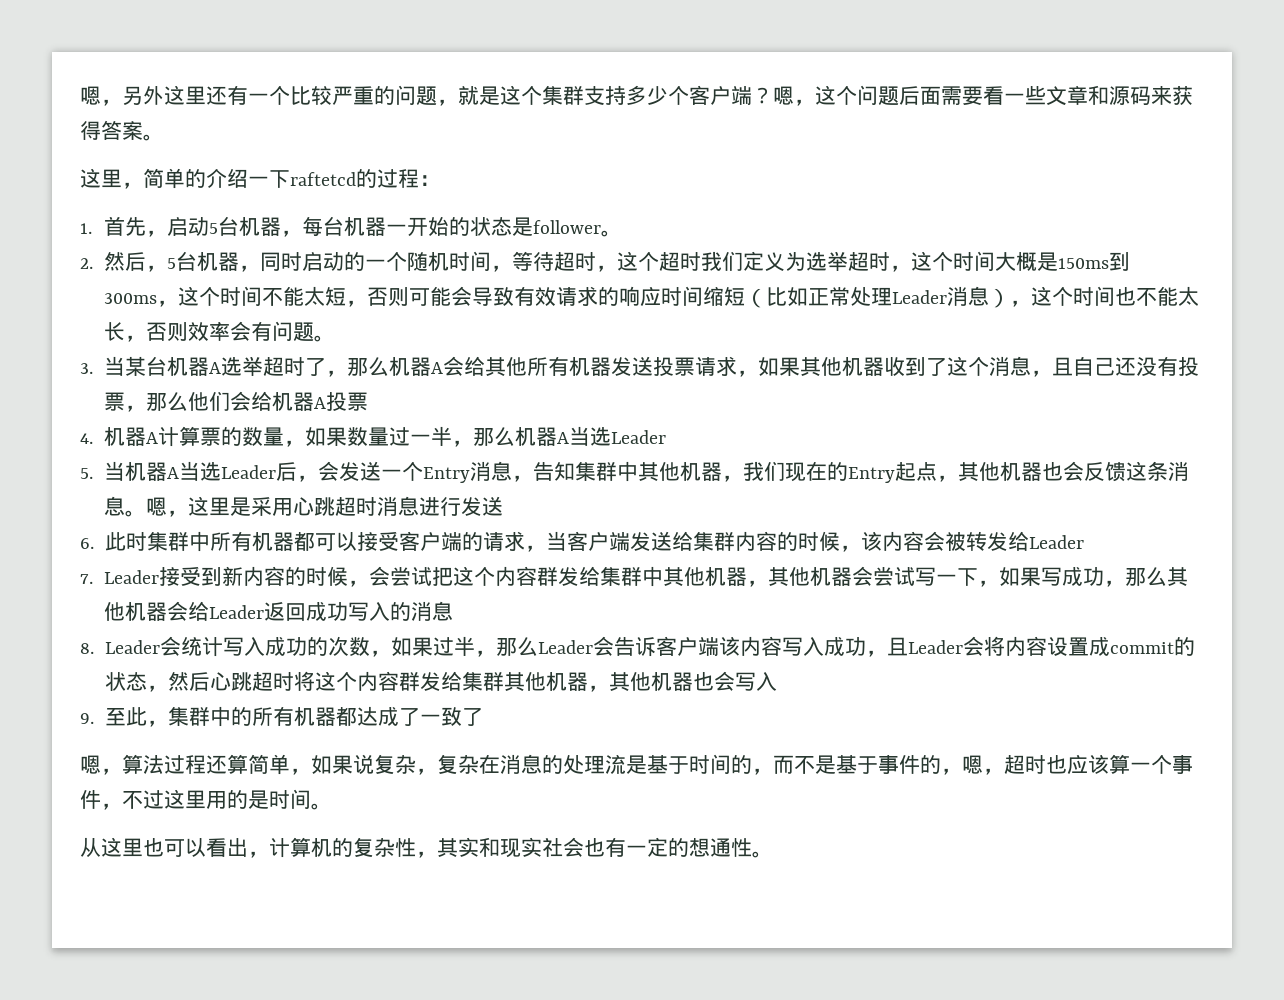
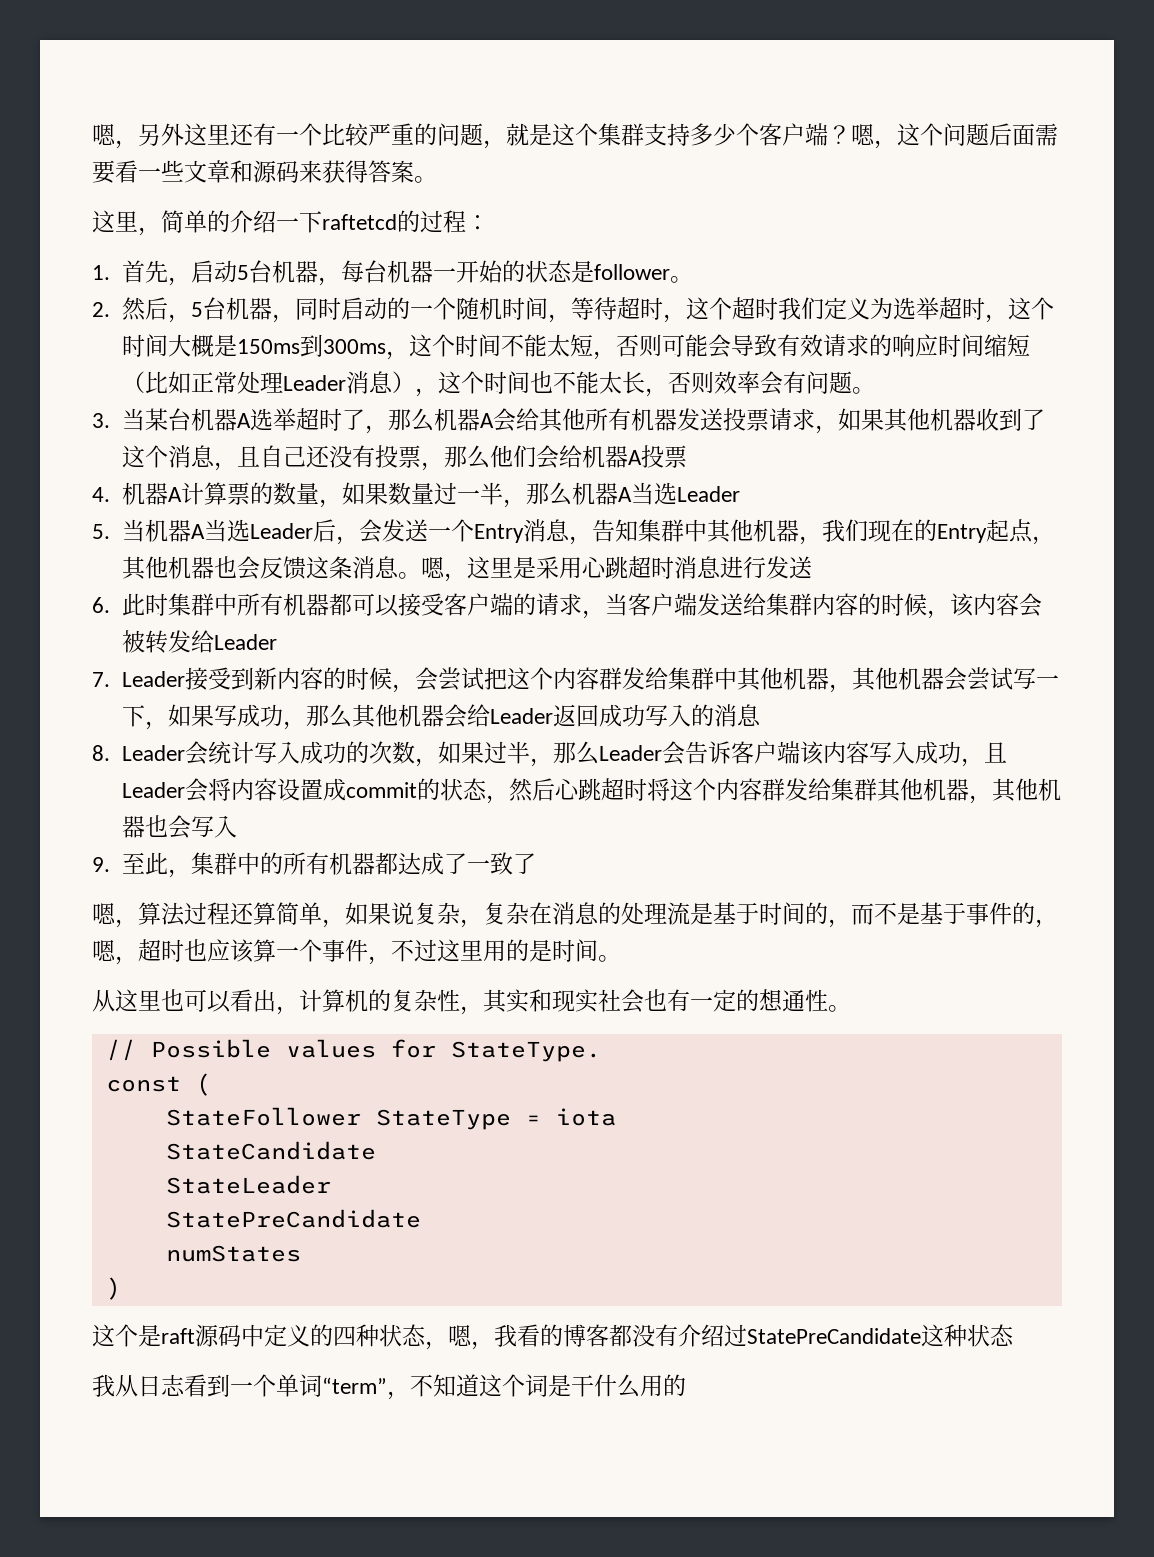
+ // Possible values for StateType.
+ const (
+ StateFollower StateType = iota
+ StateCandidate
+ StateLeader
+ StatePreCandidate
+ numStates
+ )
+ 这个是raft源码中定义的四种状态，嗯，我看的博客都没有介绍过StatePreCandidate这种状态
+ 我从日志看到一个单词“term”，不知道这个词是干什么用的

